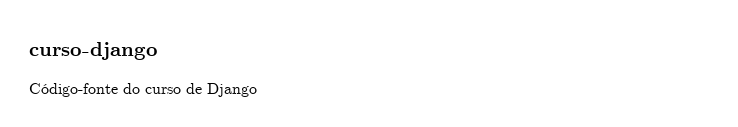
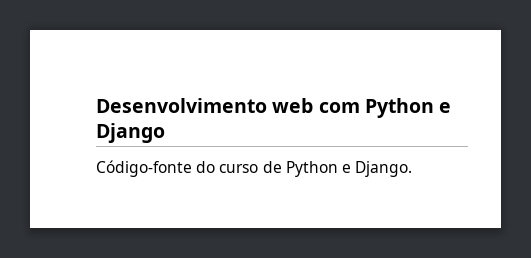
- curso-django
+ Desenvolvimento web com Python e Django
- Código-fonte do curso de Django
+ Código-fonte do curso de Python e Django.

